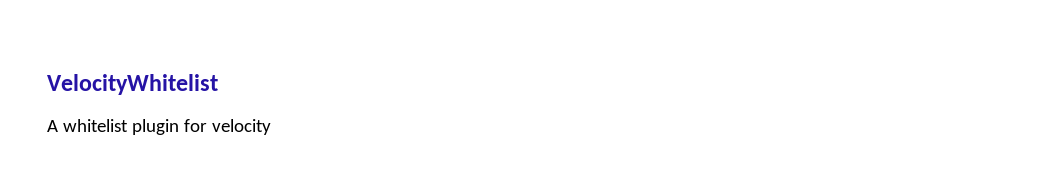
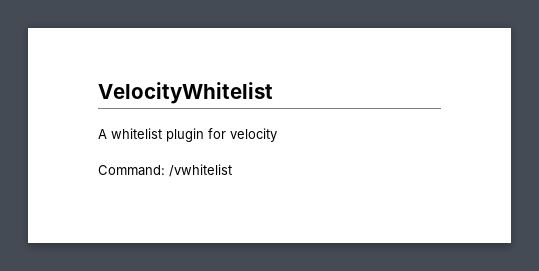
+ Command: /vwhitelist

